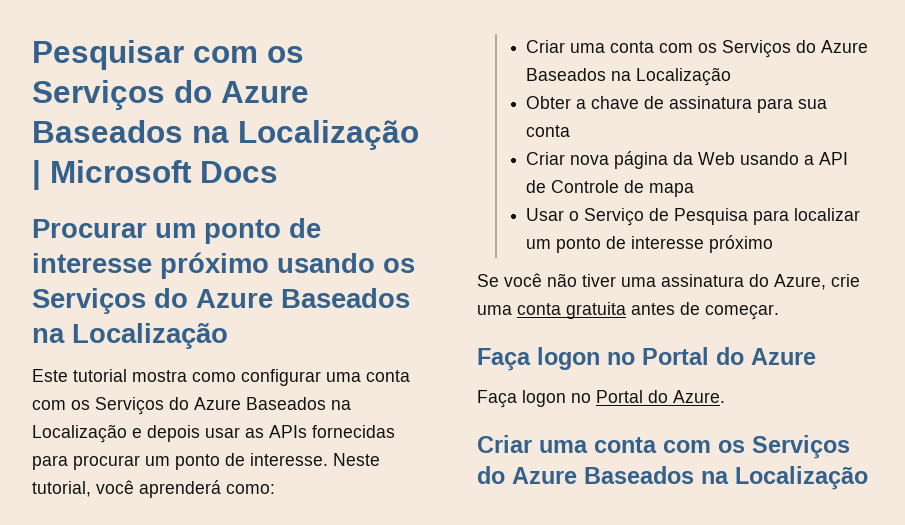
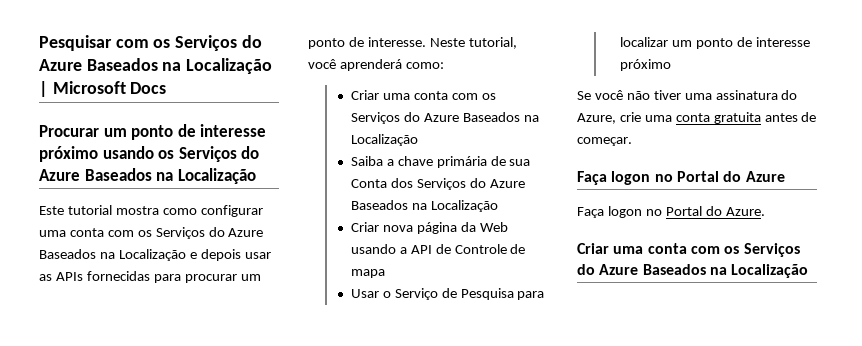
- Obter a chave de assinatura para sua conta
+ Saiba a chave primária de sua Conta dos Serviços do Azure Baseados na Localização

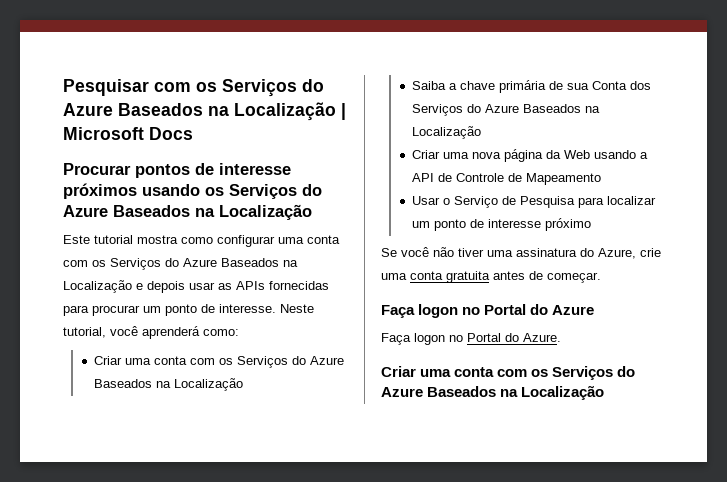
- Procurar um ponto de interesse próximo usando os Serviços do Azure Baseados na Localização
+ Procurar pontos de interesse próximos usando os Serviços do Azure Baseados na Localização
- Criar nova página da Web usando a API de Controle de mapa
+ Criar uma nova página da Web usando a API de Controle de Mapeamento

